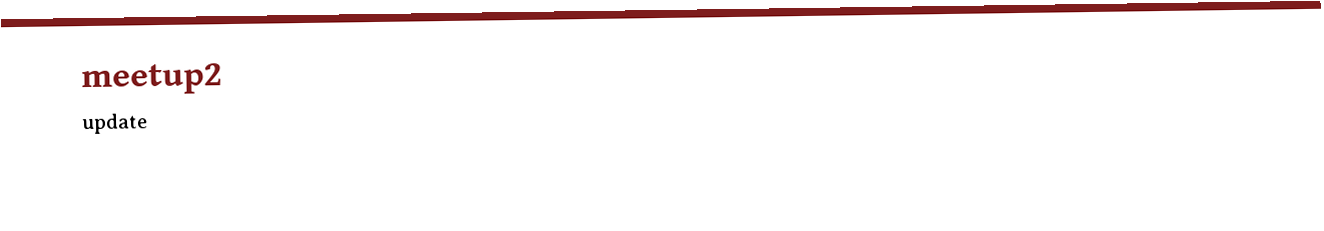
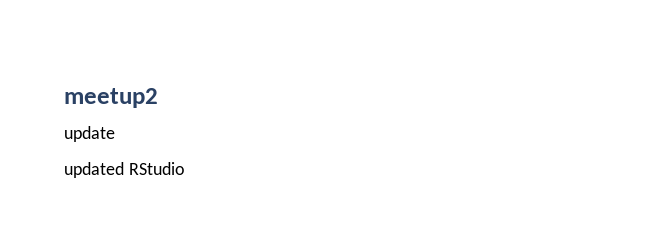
+ updated RStudio

